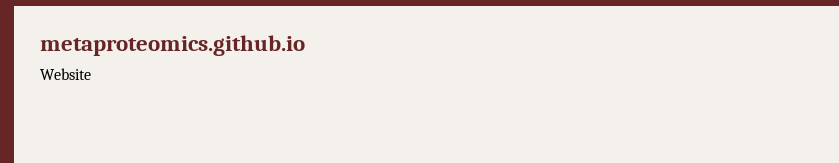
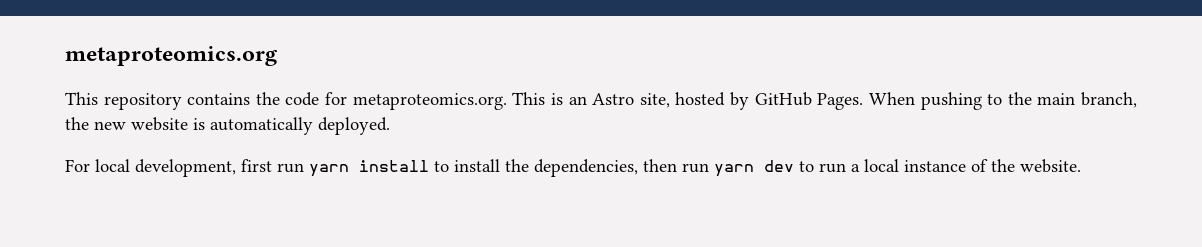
- metaproteomics.github.io
- Website
+ metaproteomics.org
+ This repository contains the code for metaproteomics.org. This is an Astro site, hosted by GitHub Pages. When pushing to the main branch, the new website is automatically deployed.
+ For local development, first run yarn install to install the dependencies, then run yarn dev to run a local instance of the website.

